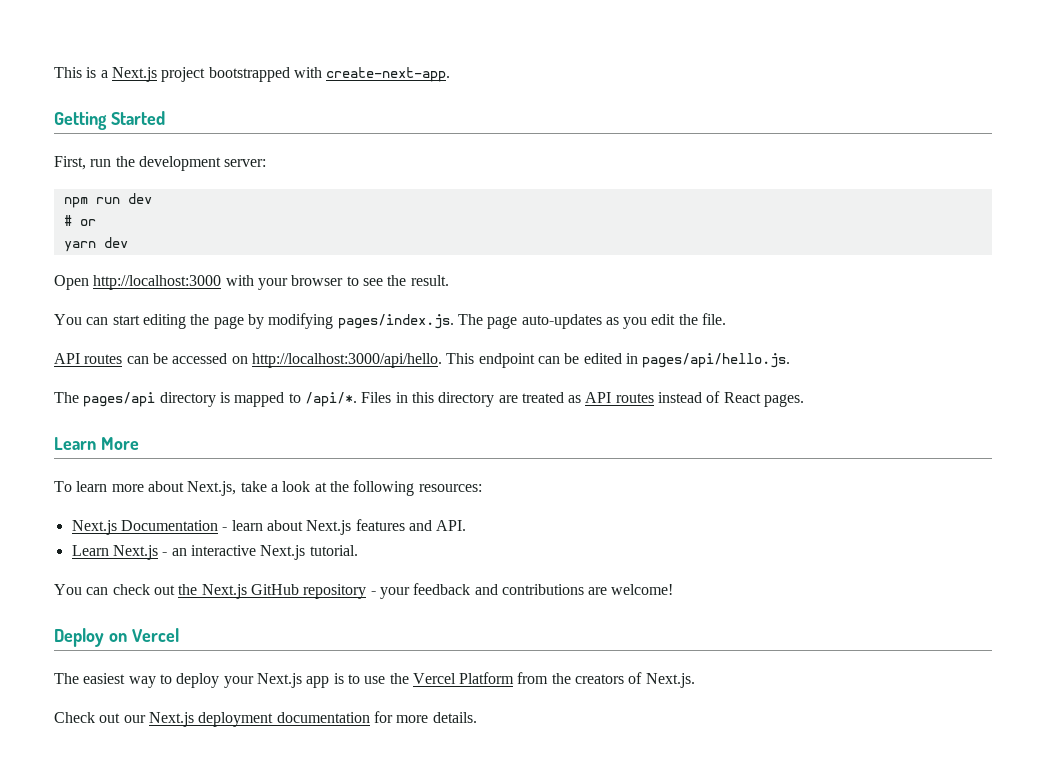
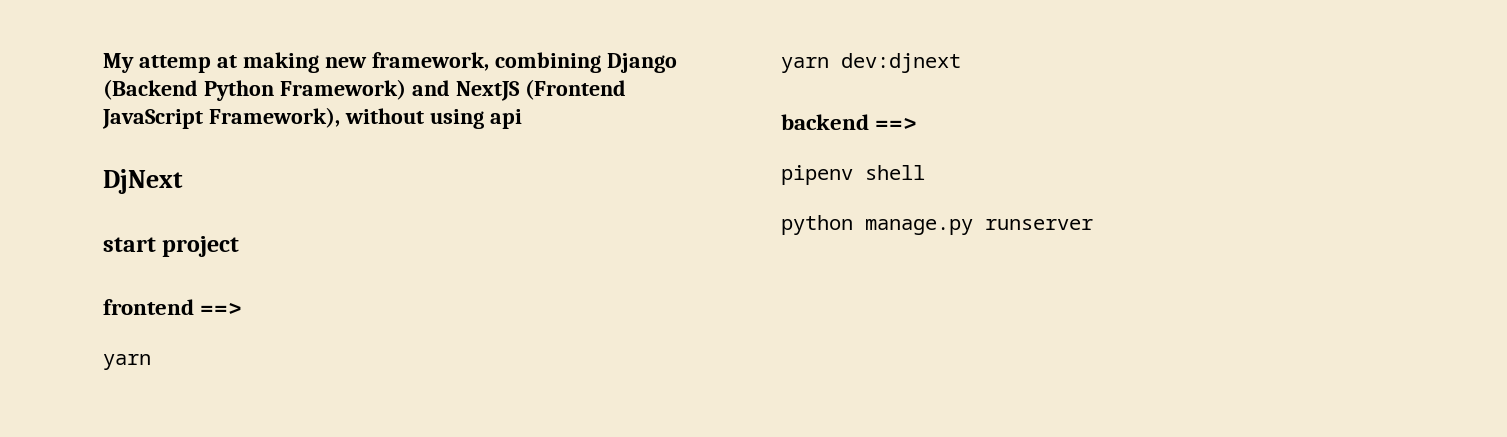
- This is a Next.js project bootstrapped with create-next-app.
- Getting Started
- First, run the development server:
- npm run dev
- # or
- yarn dev
- Open http://localhost:3000 with your browser to see the result.
- You can start editing the page by modifying pages/index.js. The page auto-updates as you edit the file.
- API routes can be accessed on http://localhost:3000/api/hello. This endpoint can be edited in pages/api/hello.js.
- The pages/api directory is mapped to /api/*. Files in this directory are treated as API routes instead of React pages.
- Learn More
- To learn more about Next.js, take a look at the following resources:
- Next.js Documentation - learn about Next.js features and API.
- Learn Next.js - an interactive Next.js tutorial.
- You can check out the Next.js GitHub repository - your feedback and contributions are welcome!
- Deploy on Vercel
- The easiest way to deploy your Next.js app is to use the Vercel Platform from the creators of Next.js.
- Check out our Next.js deployment documentation for more details.
+ My attemp at making new framework, combining Django (Backend Python Framework) and NextJS (Frontend JavaScript Framework), without using api
+ DjNext
+ start project
+ frontend ==>
+ yarn
+ yarn dev:djnext
+ backend ==>
+ pipenv shell
+ python manage.py runserver

